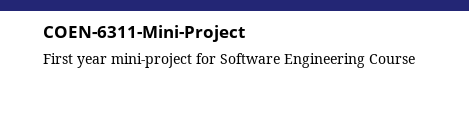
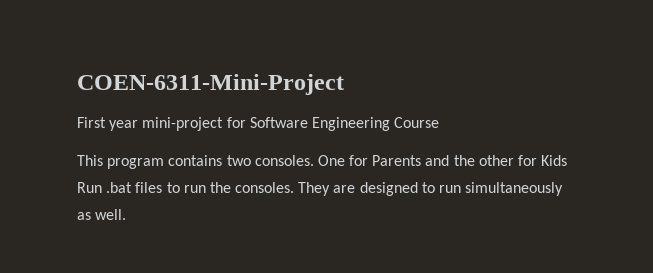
+ This program contains two consoles. One for Parents and the other for Kids Run .bat files to run the consoles. They are designed to run simultaneously as well.

